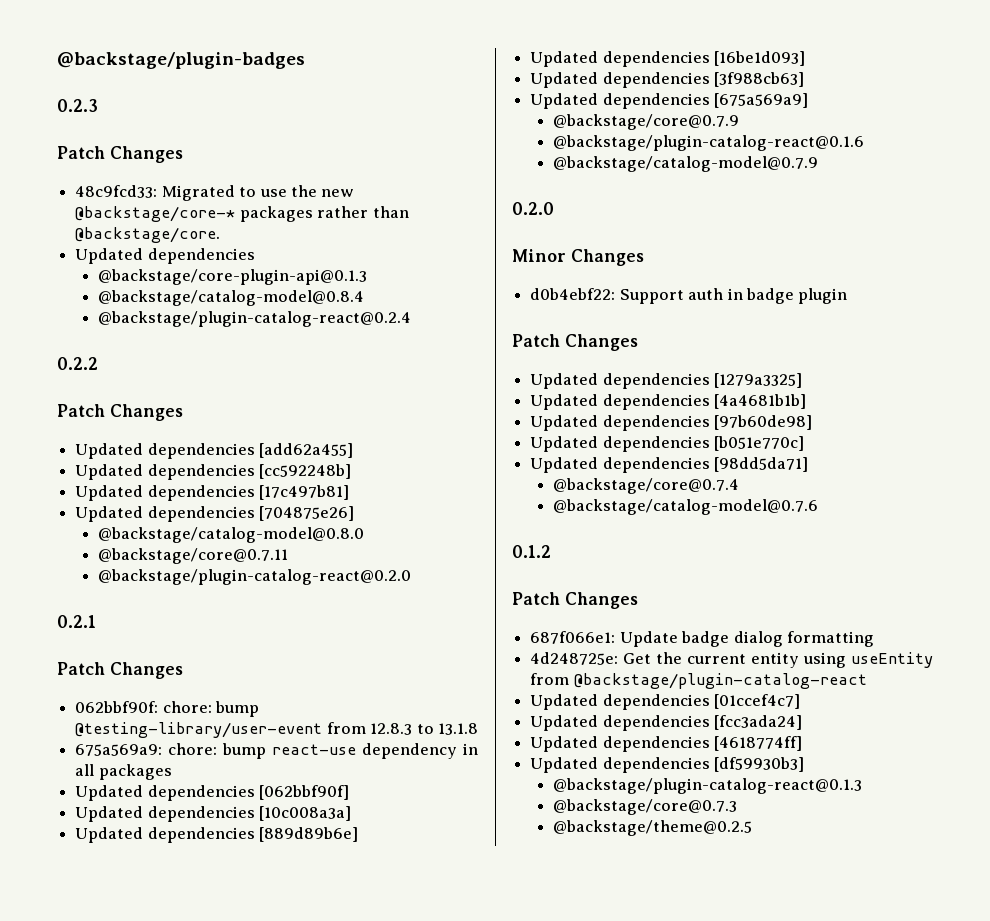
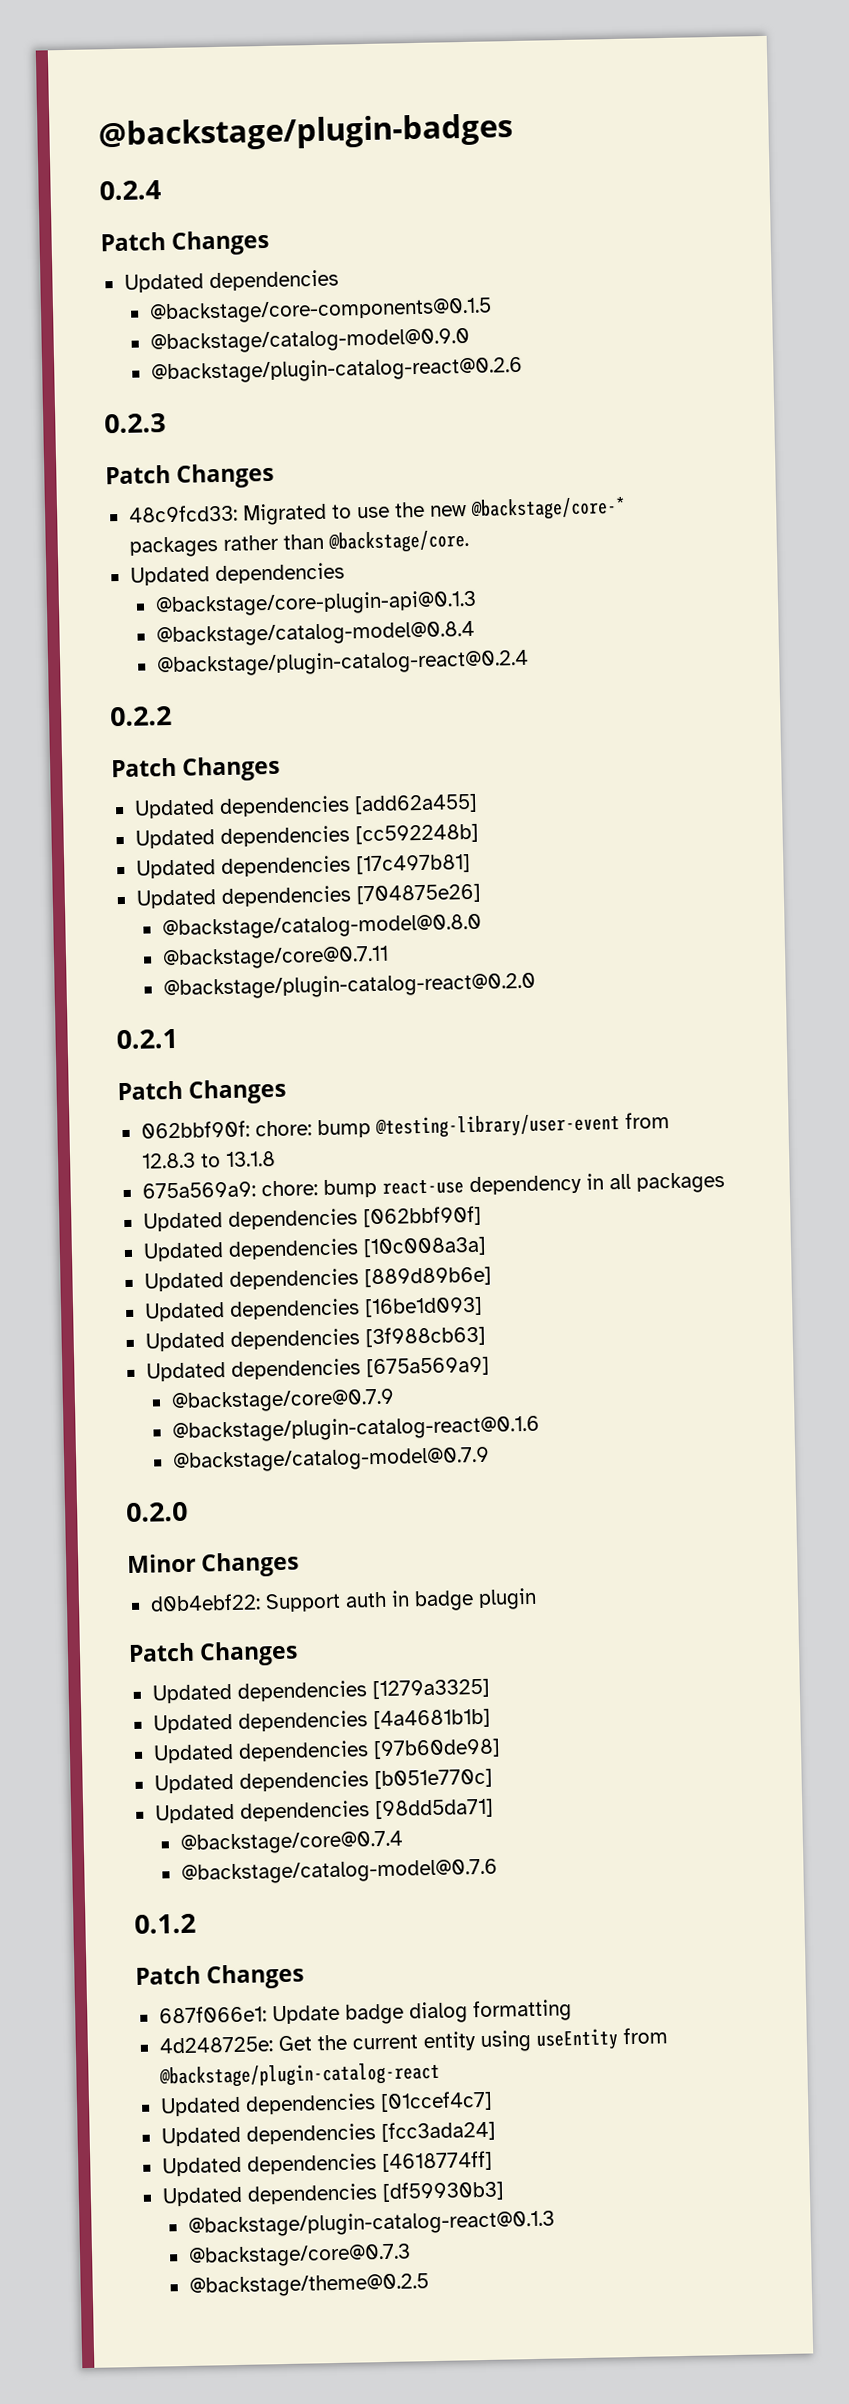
+ 0.2.4
+ Patch Changes
+ Updated dependencies
+ @backstage/core-components@0.1.5
+ @backstage/catalog-model@0.9.0
+ @backstage/plugin-catalog-react@0.2.6

